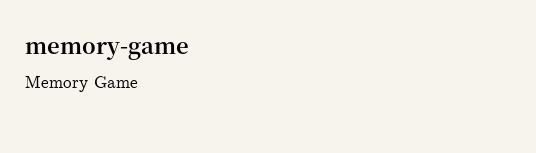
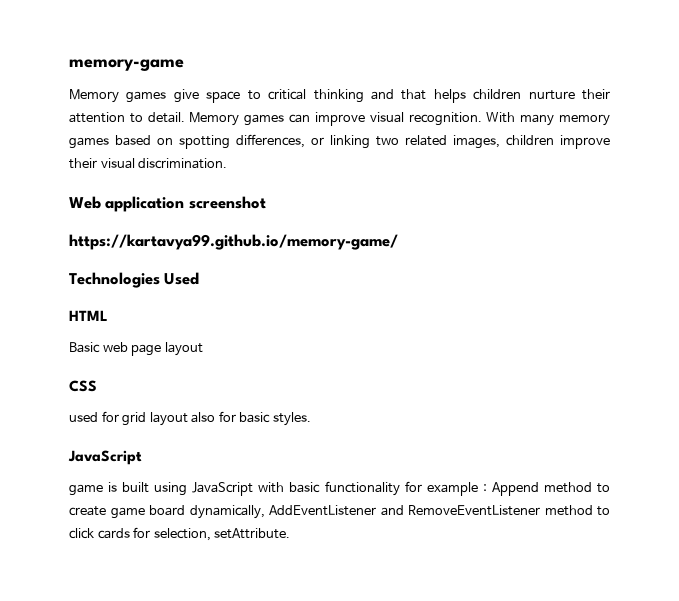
- Memory Game
+ Memory games give space to critical thinking and that helps children nurture their attention to detail. Memory games can improve visual recognition. With many memory games based on spotting differences, or linking two related images, children improve their visual discrimination.
+ Web application screenshot
+ https://kartavya99.github.io/memory-game/
+ Technologies Used
+ HTML
+ Basic web page layout
+ CSS
+ used for grid layout also for basic styles.
+ JavaScript
+ game is built using JavaScript with basic functionality for example : Append method to create game board dynamically, AddEventListener and RemoveEventListener method to click cards for selection, setAttribute.

